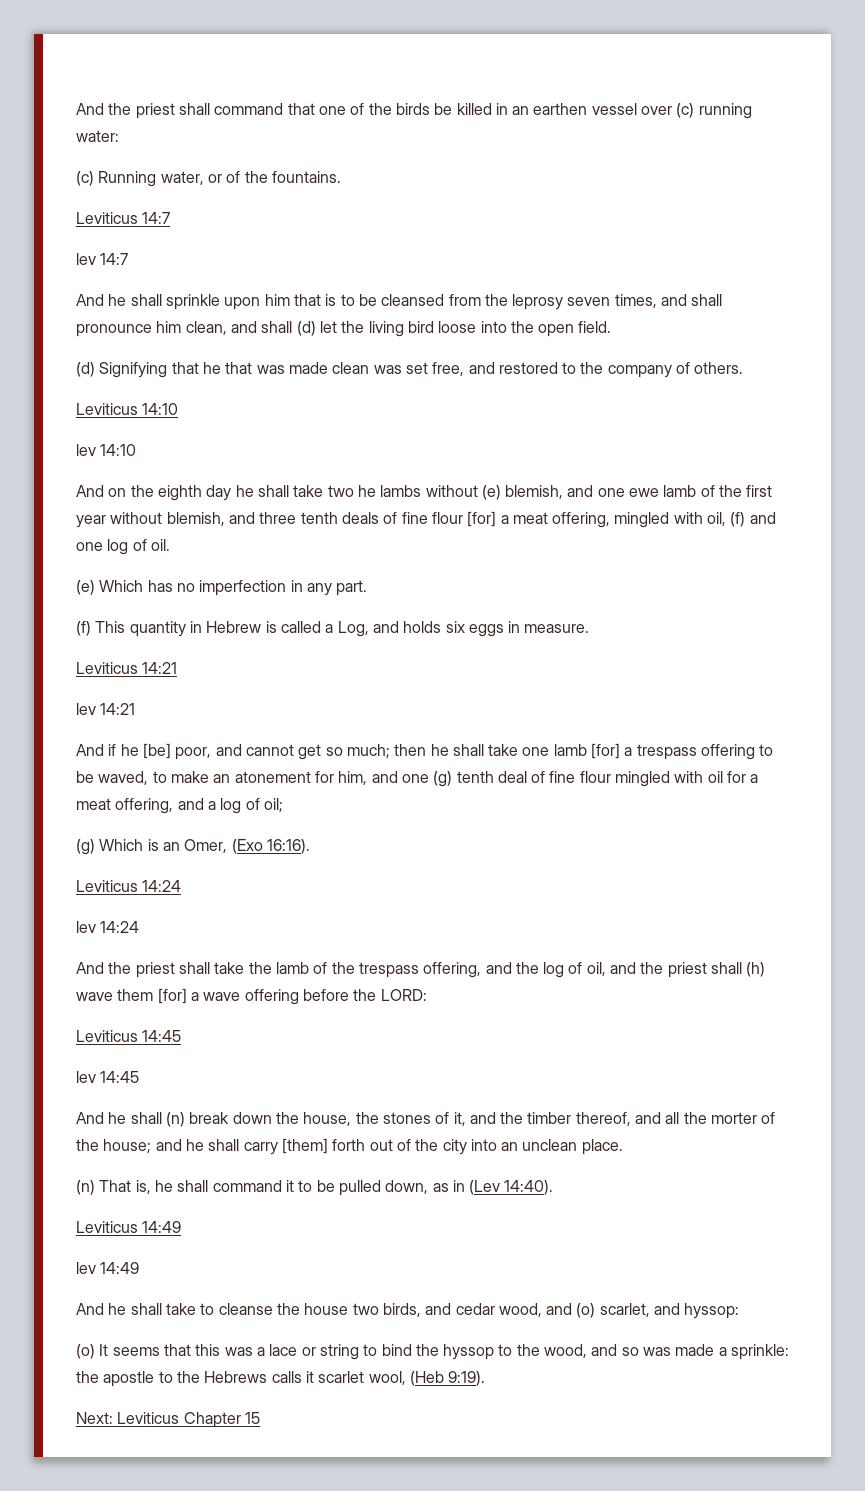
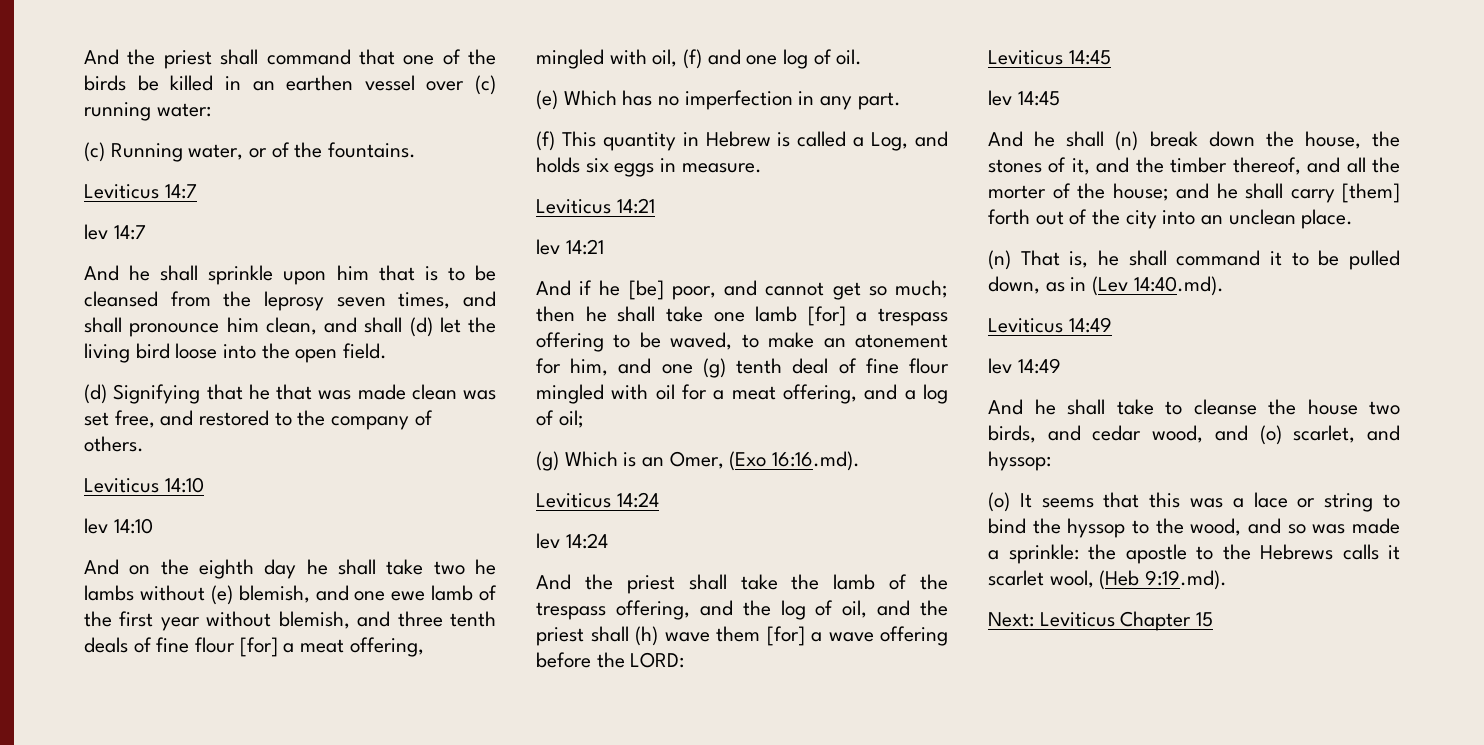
- (g) Which is an Omer, (Exo 16:16).
+ (g) Which is an Omer, (Exo 16:16.md).
- (n) That is, he shall command it to be pulled down, as in (Lev 14:40).
+ (n) That is, he shall command it to be pulled down, as in (Lev 14:40.md).
- (o) It seems that this was a lace or string to bind the hyssop to the wood, and so was made a sprinkle: the apostle to the Hebrews calls it scarlet wool, (Heb 9:19).
+ (o) It seems that this was a lace or string to bind the hyssop to the wood, and so was made a sprinkle: the apostle to the Hebrews calls it scarlet wool, (Heb 9:19.md).

